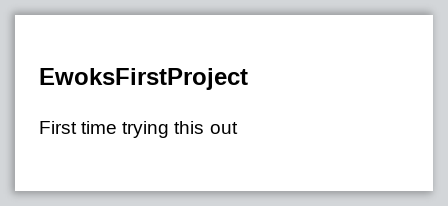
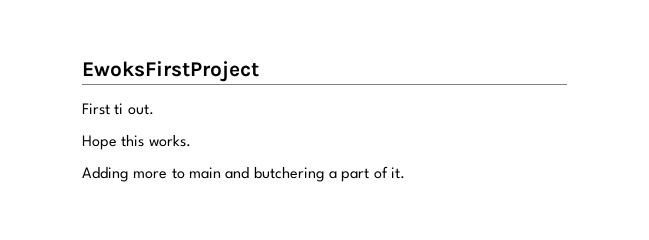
- First time trying this out
+ First ti out.
+ Hope this works.
+ Adding more to main and butchering a part of it.

